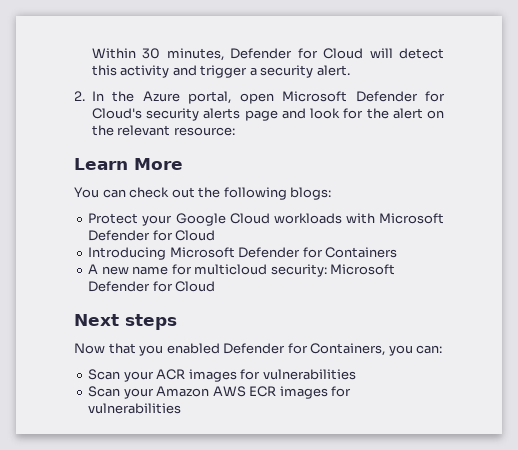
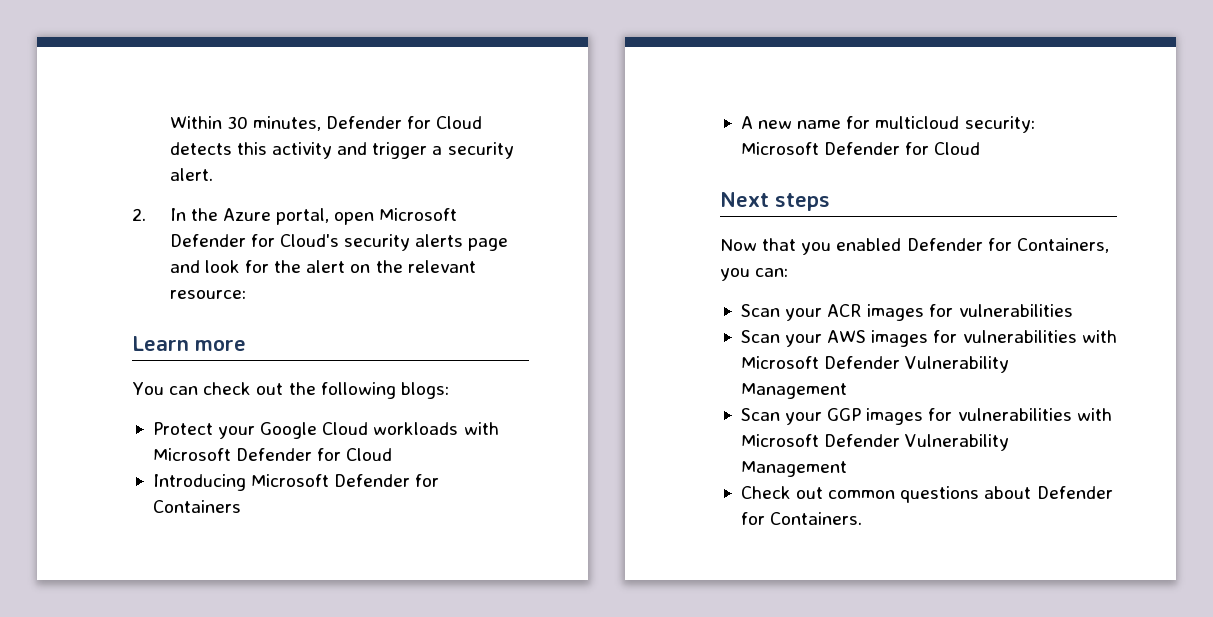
- Within 30 minutes, Defender for Cloud will detect this activity and trigger a security alert.
+ Within 30 minutes, Defender for Cloud detects this activity and trigger a security alert.
- Learn More
+ Learn more
- Scan your Amazon AWS ECR images for vulnerabilities
+ Scan your AWS images for vulnerabilities with Microsoft Defender Vulnerability Management
+ Scan your GGP images for vulnerabilities with Microsoft Defender Vulnerability Management
+ Check out common questions about Defender for Containers.

